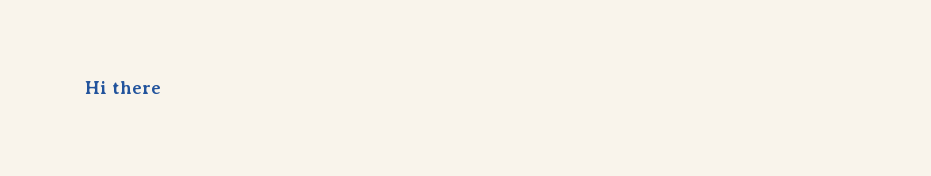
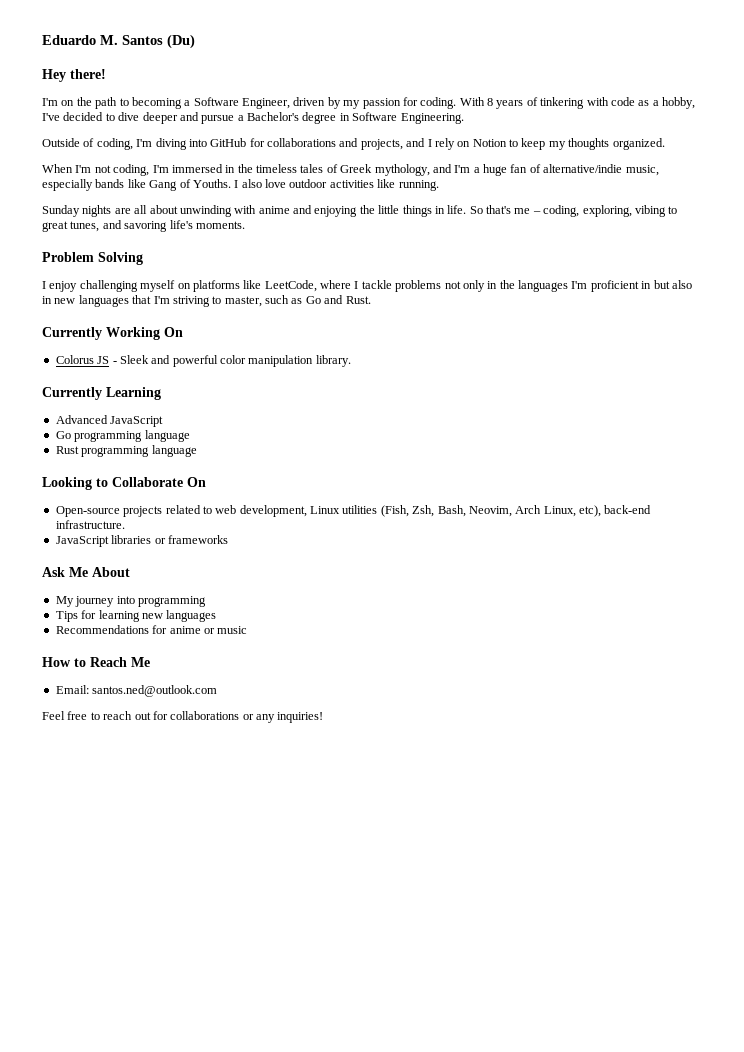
- Hi there
+ Eduardo M. Santos (Du)
+ Hey there!
+ I'm on the path to becoming a Software Engineer, driven by my passion for coding. With 8 years of tinkering with code as a hobby, I've decided to dive deeper and pursue a Bachelor's degree in Software Engineering.
+ Outside of coding, I'm diving into GitHub for collaborations and projects, and I rely on Notion to keep my thoughts organized.
+ When I'm not coding, I'm immersed in the timeless tales of Greek mythology, and I'm a huge fan of alternative/indie music, especially bands like Gang of Youths. I also love outdoor activities like running.
+ Sunday nights are all about unwinding with anime and enjoying the little things in life. So that's me – coding, exploring, vibing to great tunes, and savoring life's moments.
+ Problem Solving
+ I enjoy challenging myself on platforms like LeetCode, where I tackle problems not only in the languages I'm proficient in but also in new languages that I'm striving to master, such as Go and Rust.
+ Currently Working On
+ Colorus JS - Sleek and powerful color manipulation library.
+ Currently Learning
+ Advanced JavaScript
+ Go programming language
+ Rust programming language
+ Looking to Collaborate On
+ Open-source projects related to web development, Linux utilities (Fish, Zsh, Bash, Neovim, Arch Linux, etc), back-end infrastructure.
+ JavaScript libraries or frameworks
+ Ask Me About
+ My journey into programming
+ Tips for learning new languages
+ Recommendations for anime or music
+ How to Reach Me
+ Email: santos.ned@outlook.com
+ Feel free to reach out for collaborations or any inquiries!

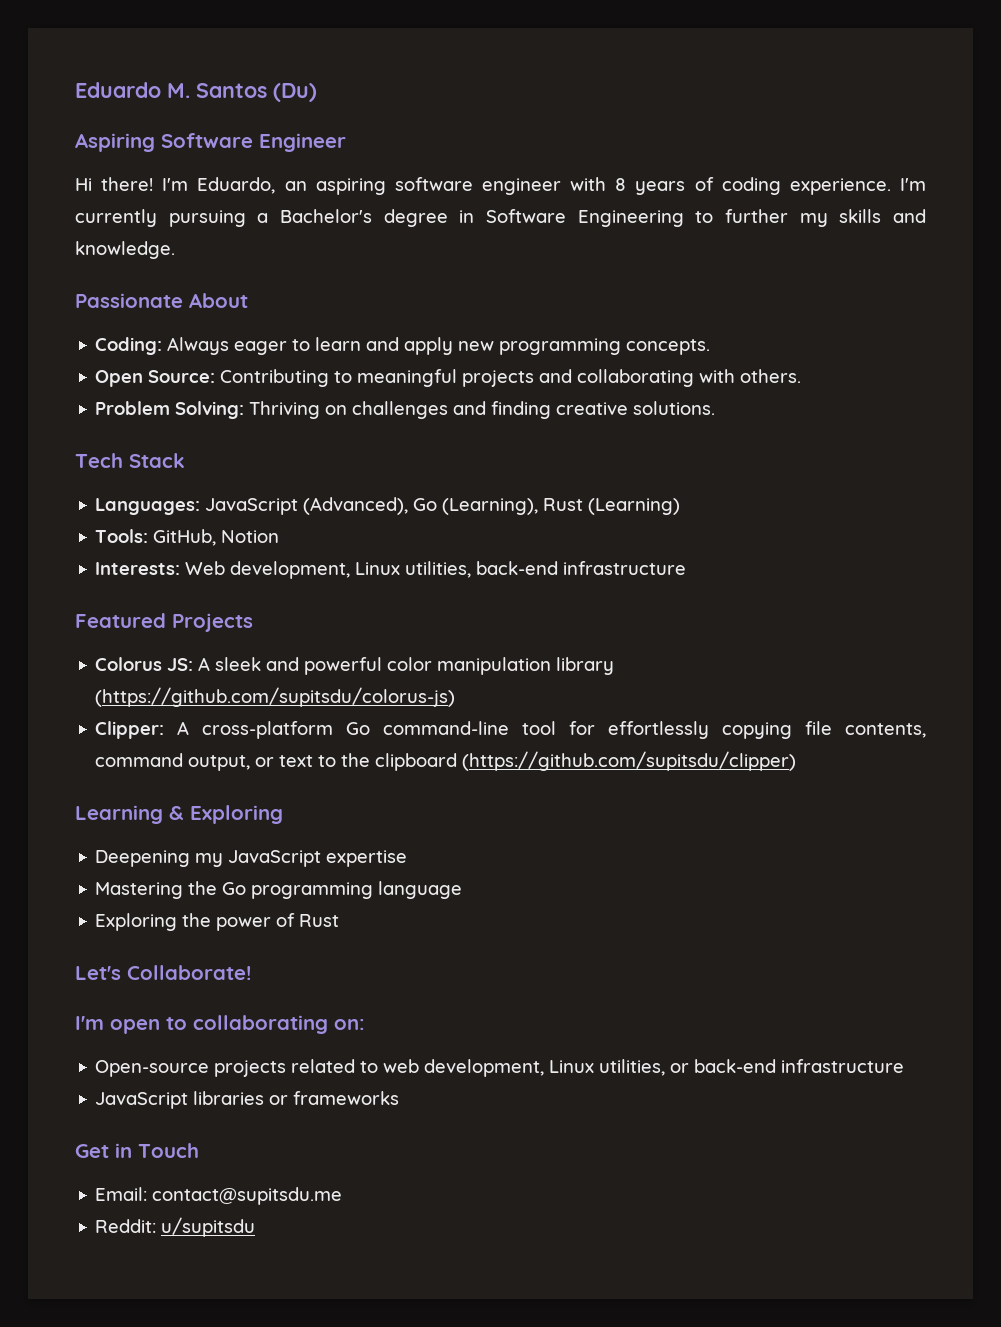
- Hey there!
- I'm on the path to becoming a Software Engineer, driven by my passion for coding. With 8 years of tinkering with code as a hobby, I've decided to dive deeper and pursue a Bachelor's degree in Software Engineering.
- Outside of coding, I'm diving into GitHub for collaborations and projects, and I rely on Notion to keep my thoughts organized.
- When I'm not coding, I'm immersed in the timeless tales of Greek mythology, and I'm a huge fan of alternative/indie music, especially bands like Gang of Youths. I also love outdoor activities like running.
- Sunday nights are all about unwinding with anime and enjoying the little things in life. So that's me – coding, exploring, vibing to great tunes, and savoring life's moments.
- Problem Solving
- I enjoy challenging myself on platforms like LeetCode, where I tackle problems not only in the languages I'm proficient in but also in new languages that I'm striving to master, such as Go and Rust.
- Currently Working On
- Colorus JS - Sleek and powerful color manipulation library.
- Currently Learning
- Advanced JavaScript
- Go programming language
- Rust programming language
- Looking to Collaborate On
+ Aspiring Software Engineer
+ Hi there! I'm Eduardo, an aspiring software engineer with 8 years of coding experience. I'm currently pursuing a Bachelor's degree in Software Engineering to further my skills and knowledge.
+ Passionate About
+ Coding: Always eager to learn and apply new programming concepts.
+ Open Source: Contributing to meaningful projects and collaborating with others.
+ Problem Solving: Thriving on challenges and finding creative solutions.
+ Tech Stack
+ Languages: JavaScript (Advanced), Go (Learning), Rust (Learning)
+ Tools: GitHub, Notion
+ Interests: Web development, Linux utilities, back-end infrastructure
+ Featured Projects
+ Colorus JS: A sleek and powerful color manipulation library (https://github.com/supitsdu/colorus-js)
+ Clipper: A cross-platform Go command-line tool for effortlessly copying file contents, command output, or text to the clipboard (https://github.com/supitsdu/clipper)
+ Learning & Exploring
+ Deepening my JavaScript expertise
+ Mastering the Go programming language
+ Exploring the power of Rust
+ Let's Collaborate!
+ I'm open to collaborating on:
- Open-source projects related to web development, Linux utilities (Fish, Zsh, Bash, Neovim, Arch Linux, etc), back-end infrastructure.
+ Open-source projects related to web development, Linux utilities, or back-end infrastructure
  JavaScript libraries or frameworks
- Ask Me About
- My journey into programming
- Tips for learning new languages
- Recommendations for anime or music
- How to Reach Me
- Email: santos.ned@outlook.com
- Feel free to reach out for collaborations or any inquiries!
+ Get in Touch
+ Email: contact@supitsdu.me
+ Reddit: u/supitsdu

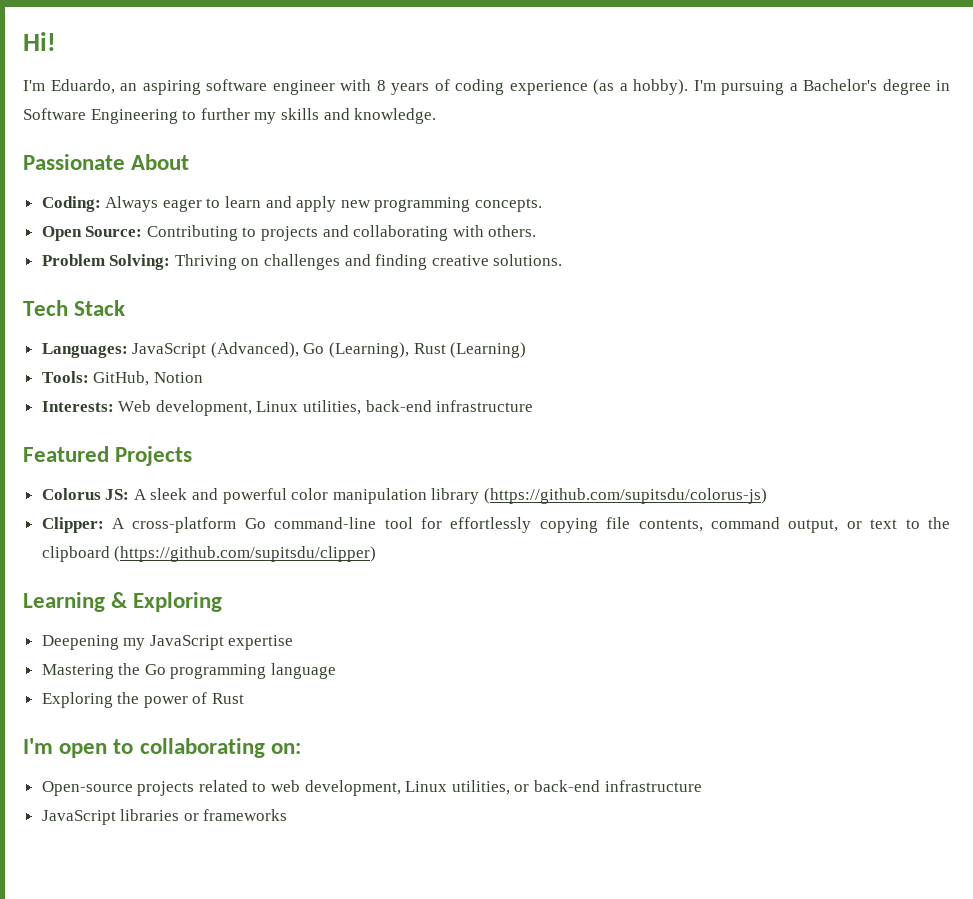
- Eduardo M. Santos (Du)
- Aspiring Software Engineer
- Hi there! I'm Eduardo, an aspiring software engineer with 8 years of coding experience. I'm currently pursuing a Bachelor's degree in Software Engineering to further my skills and knowledge.
+ Hi!
+ I'm Eduardo, an aspiring software engineer with 8 years of coding experience (as a hobby). I'm pursuing a Bachelor's degree in Software Engineering to further my skills and knowledge.
- Open Source: Contributing to meaningful projects and collaborating with others.
+ Open Source: Contributing to projects and collaborating with others.
- Let's Collaborate!
- Get in Touch
- Email: contact@supitsdu.me
- Reddit: u/supitsdu

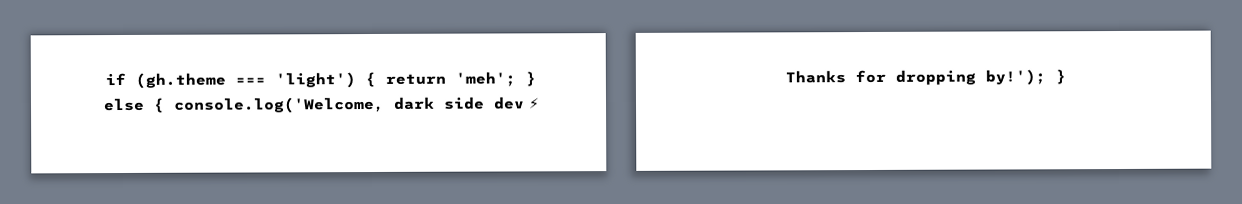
- Hi!
- I'm Eduardo, an aspiring software engineer with 8 years of coding experience (as a hobby). I'm pursuing a Bachelor's degree in Software Engineering to further my skills and knowledge.
- Passionate About
- Coding: Always eager to learn and apply new programming concepts.
- Open Source: Contributing to projects and collaborating with others.
- Problem Solving: Thriving on challenges and finding creative solutions.
- Tech Stack
- Languages: JavaScript (Advanced), Go (Learning), Rust (Learning)
- Tools: GitHub, Notion
- Interests: Web development, Linux utilities, back-end infrastructure
- Featured Projects
- Colorus JS: A sleek and powerful color manipulation library (https://github.com/supitsdu/colorus-js)
- Clipper: A cross-platform Go command-line tool for effortlessly copying file contents, command output, or text to the clipboard (https://github.com/supitsdu/clipper)
- Learning & Exploring
- Deepening my JavaScript expertise
- Mastering the Go programming language
- Exploring the power of Rust
- I'm open to collaborating on:
- Open-source projects related to web development, Linux utilities, or back-end infrastructure
- JavaScript libraries or frameworks
+ if (gh.theme === 'light') { return 'meh'; }
+ else { console.log('Welcome, dark side dev ⚡ Thanks for dropping by!'); }

